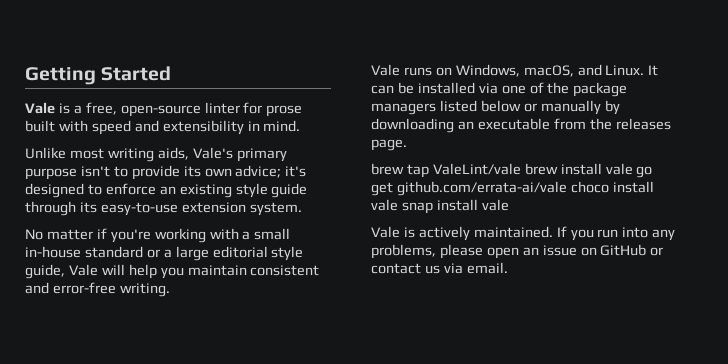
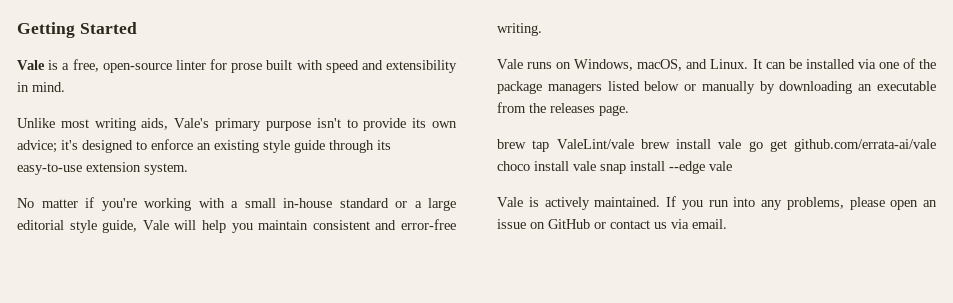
- brew tap ValeLint/vale brew install vale go get github.com/errata-ai/vale choco install vale snap install vale
+ brew tap ValeLint/vale brew install vale go get github.com/errata-ai/vale choco install vale snap install --edge vale

